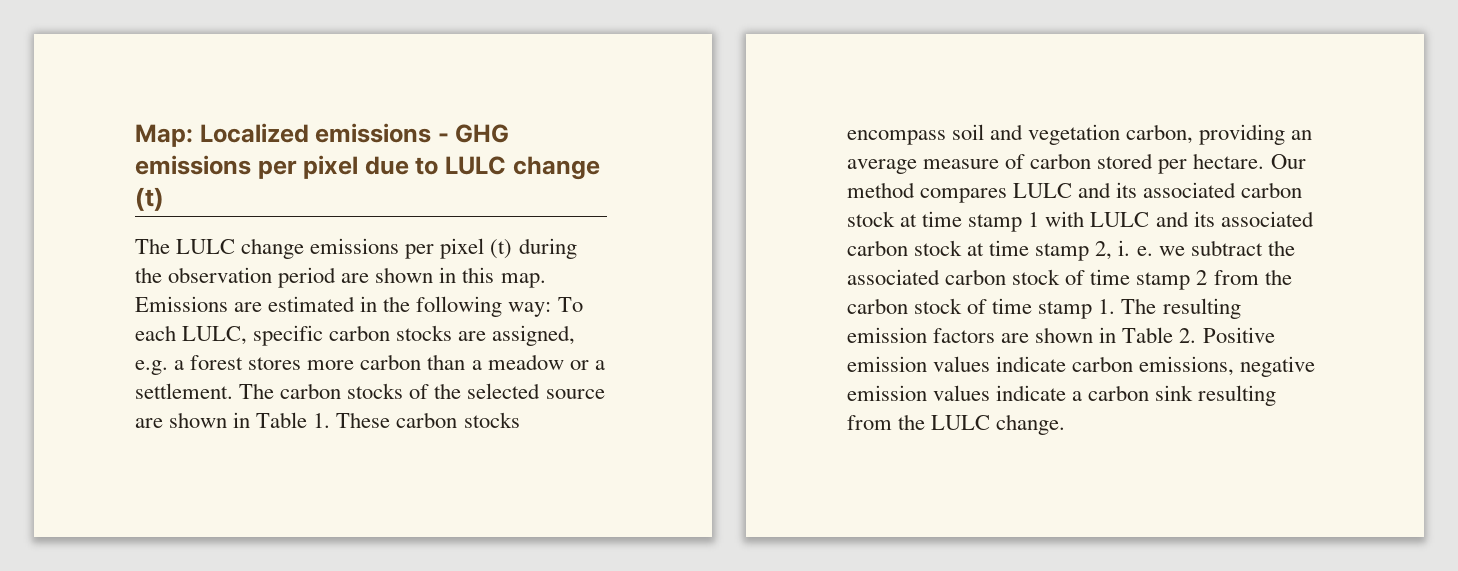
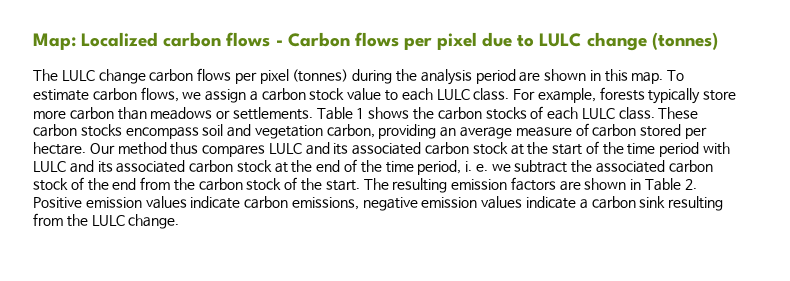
- Map: Localized emissions - GHG emissions per pixel due to LULC change (t)
+ Map: Localized carbon flows - Carbon flows per pixel due to LULC change (tonnes)
- The LULC change emissions per pixel (t) during the observation period are shown in this map.
+ The LULC change carbon flows per pixel (tonnes) during the analysis period are shown in this map.
- Emissions are estimated in the following way: To each LULC, specific carbon stocks are assigned, e.g. a forest stores more carbon than a meadow or a settlement. The carbon stocks of the selected source are shown in Table 1. These carbon stocks encompass soil and vegetation carbon, providing an average measure of carbon stored per hectare.
+ To estimate carbon flows, we assign a carbon stock value to each LULC class. For example, forests typically store more carbon than meadows or settlements. Table 1 shows the carbon stocks of each LULC class. These carbon stocks encompass soil and vegetation carbon, providing an average measure of carbon stored per hectare.
- Our method compares LULC and its associated carbon stock at time stamp 1 with LULC and its associated carbon stock at time stamp 2, i. e. we subtract the associated carbon stock of time stamp 2 from the carbon stock of time stamp 1. The resulting emission factors are shown in Table 2. Positive emission values indicate carbon emissions, negative emission values indicate a carbon sink resulting from the LULC change.
+ Our method thus compares LULC and its associated carbon stock at the start of the time period with LULC and its associated carbon stock at the end of the time period, i. e. we subtract the associated carbon stock of the end from the carbon stock of the start. The resulting emission factors are shown in Table 2. Positive emission values indicate carbon emissions, negative emission values indicate a carbon sink resulting from the LULC change.

